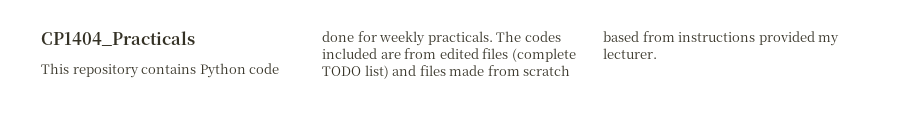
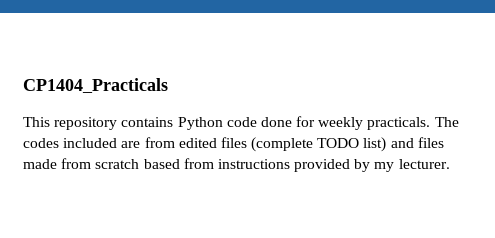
- The codes included are from edited files (complete TODO list) and files made from scratch based from instructions provided my lecturer.
+ The codes included are from edited files (complete TODO list) and files made from scratch based from instructions provided by my lecturer.

